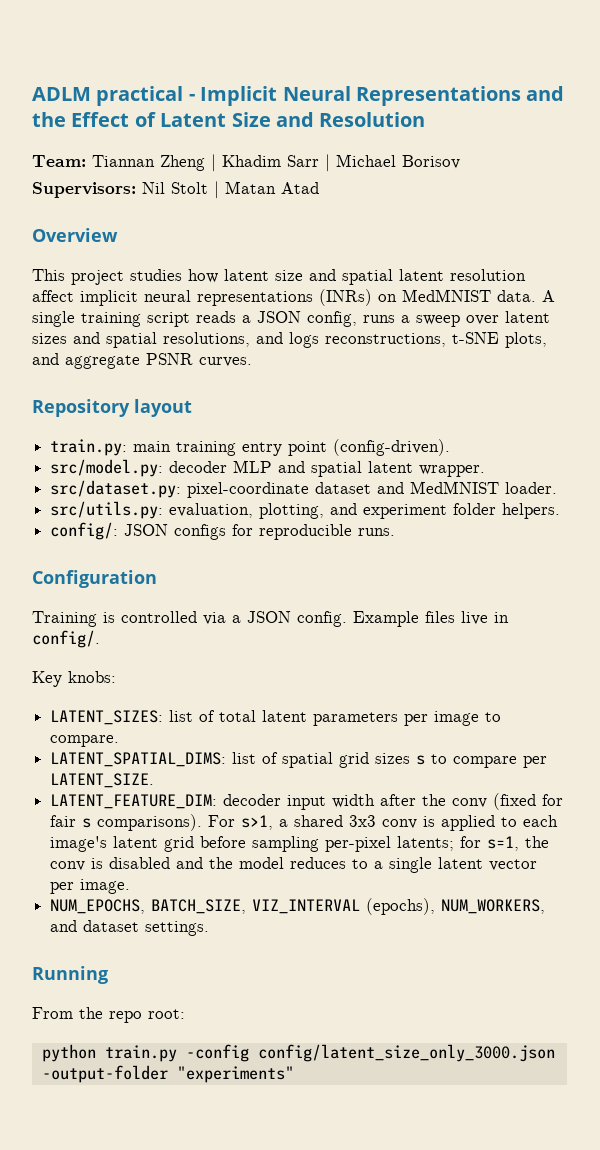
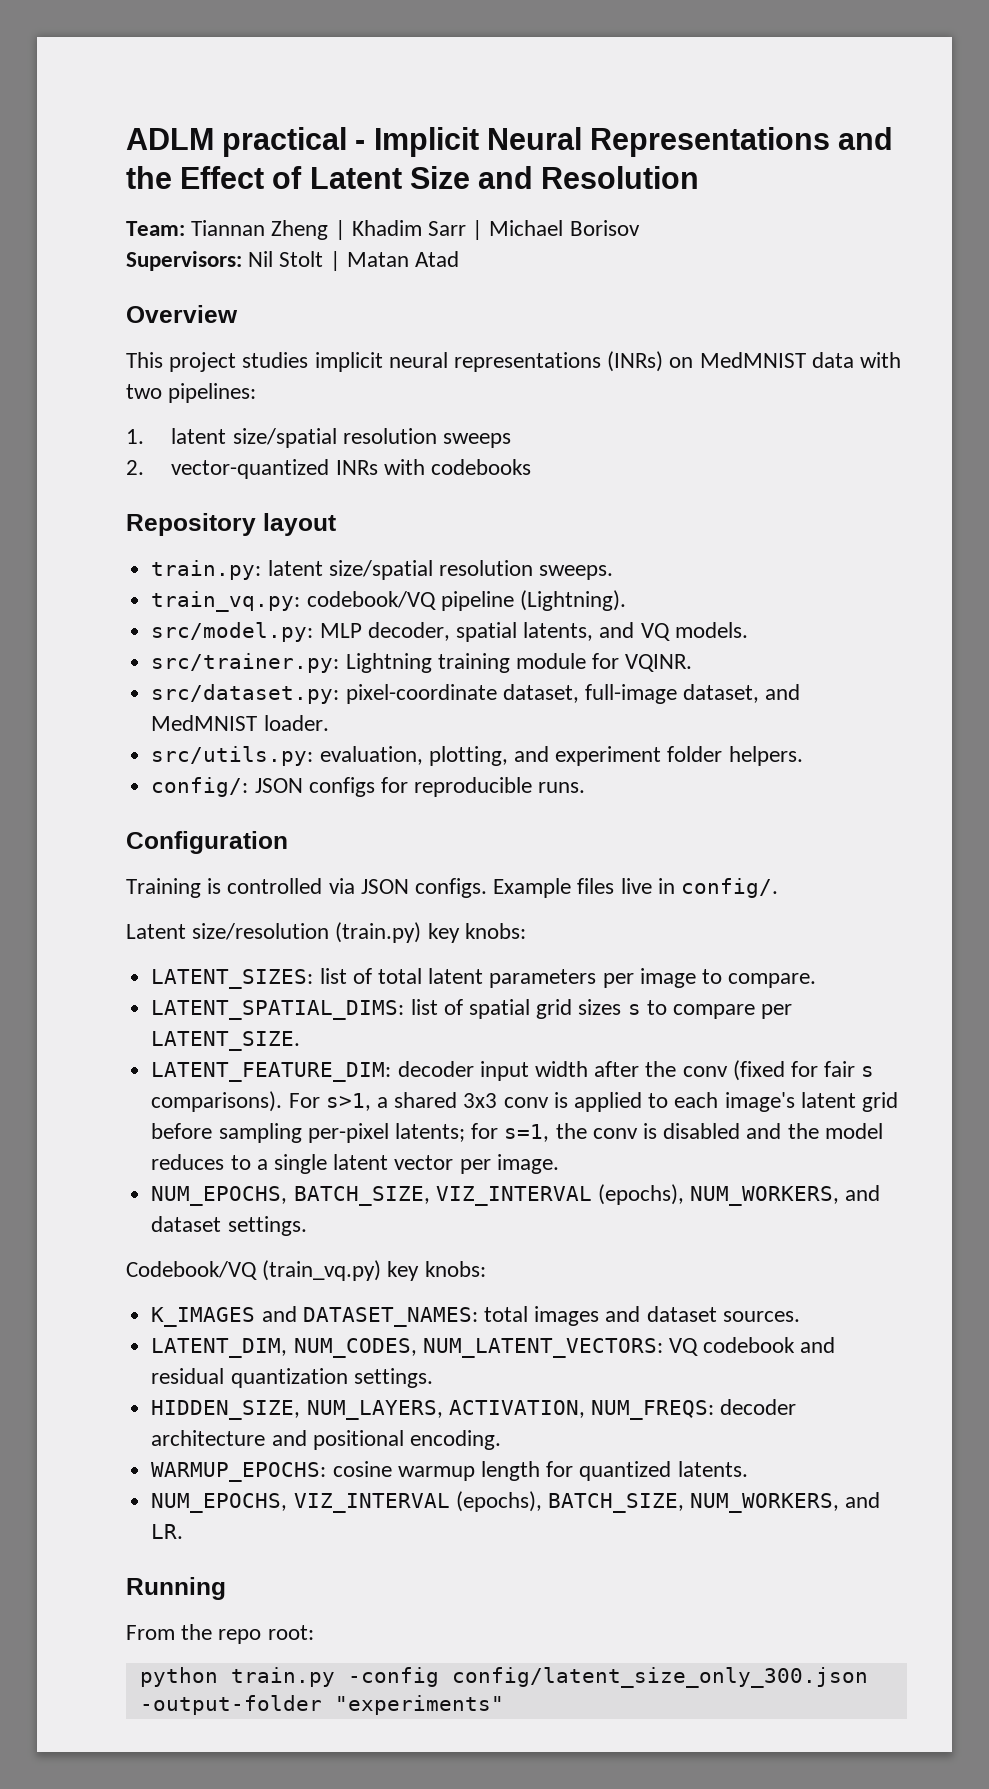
- This project studies how latent size and spatial latent resolution affect implicit neural representations (INRs) on MedMNIST data. A single training script reads a JSON config, runs a sweep over latent sizes and spatial resolutions, and logs reconstructions, t-SNE plots, and aggregate PSNR curves.
+ This project studies implicit neural representations (INRs) on MedMNIST data with two pipelines:
+ 1. latent size/spatial resolution sweeps
+ 2. vector-quantized INRs with codebooks
  Repository layout
- train.py: main training entry point (config-driven).
- src/model.py: decoder MLP and spatial latent wrapper.
+ train.py: latent size/spatial resolution sweeps.
+ train_vq.py: codebook/VQ pipeline (Lightning).
+ src/model.py: MLP decoder, spatial latents, and VQ models.
+ src/trainer.py: Lightning training module for VQINR.
- src/dataset.py: pixel-coordinate dataset and MedMNIST loader.
+ src/dataset.py: pixel-coordinate dataset, full-image dataset, and MedMNIST loader.
- Training is controlled via a JSON config.
+ Training is controlled via JSON configs.
- Key knobs:
+ Latent size/resolution (train.py) key knobs:
+ Codebook/VQ (train_vq.py) key knobs:
+ K_IMAGES and DATASET_NAMES: total images and dataset sources.
+ LATENT_DIM, NUM_CODES, NUM_LATENT_VECTORS: VQ codebook and residual quantization settings.
+ HIDDEN_SIZE, NUM_LAYERS, ACTIVATION, NUM_FREQS: decoder architecture and positional encoding.
+ WARMUP_EPOCHS: cosine warmup length for quantized latents.
+ NUM_EPOCHS, VIZ_INTERVAL (epochs), BATCH_SIZE, NUM_WORKERS, and LR.
- python train.py -config config/latent_size_only_3000.json -output-folder "experiments"
+ python train.py -config config/latent_size_only_300.json -output-folder "experiments"

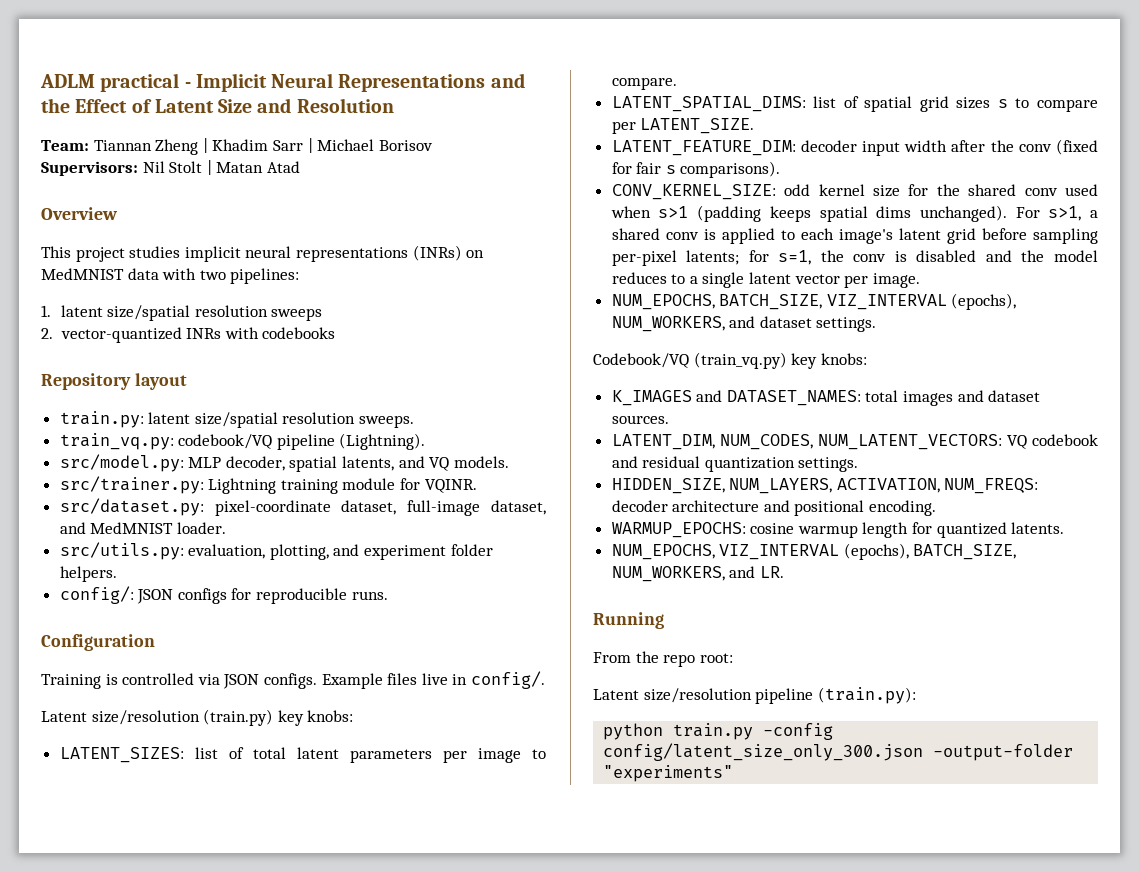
- LATENT_FEATURE_DIM: decoder input width after the conv (fixed for fair s comparisons). For s>1, a shared 3x3 conv is applied to each image's latent grid before sampling per-pixel latents; for s=1, the conv is disabled and the model reduces to a single latent vector per image.
+ LATENT_FEATURE_DIM: decoder input width after the conv (fixed for fair s comparisons).
+ CONV_KERNEL_SIZE: odd kernel size for the shared conv used when s>1 (padding keeps spatial dims unchanged). For s>1, a shared conv is applied to each image's latent grid before sampling per-pixel latents; for s=1, the conv is disabled and the model reduces to a single latent vector per image.
+ Latent size/resolution pipeline (train.py):

